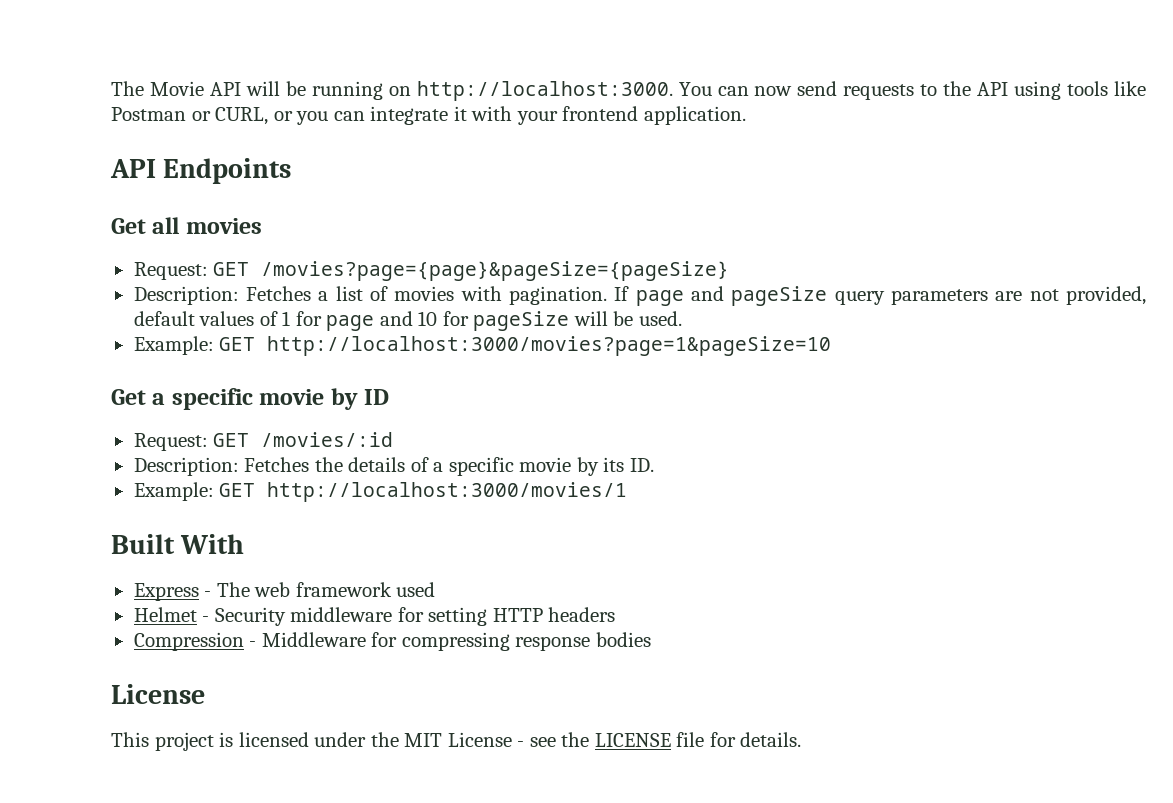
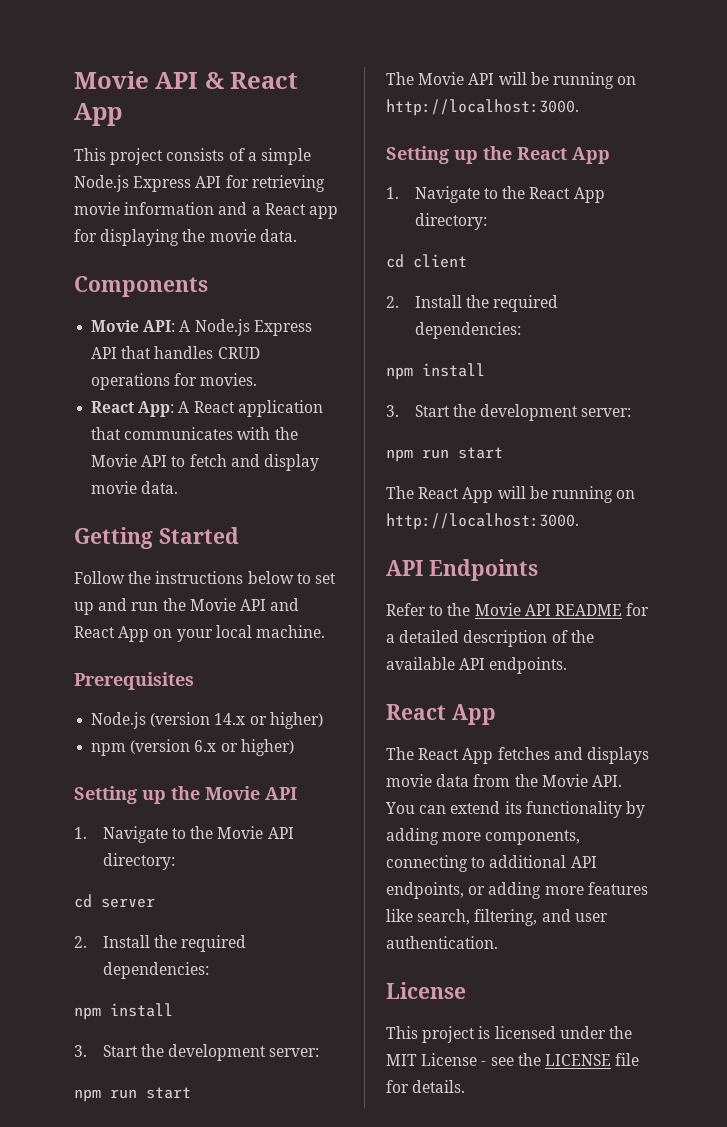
+ Movie API & React App
+ This project consists of a simple Node.js Express API for retrieving movie information and a React app for displaying the movie data.
+ Components
+ Movie API: A Node.js Express API that handles CRUD operations for movies.
+ React App: A React application that communicates with the Movie API to fetch and display movie data.
+ Getting Started
+ Follow the instructions below to set up and run the Movie API and React App on your local machine.
+ Prerequisites
+ Node.js (version 14.x or higher)
+ npm (version 6.x or higher)
+ Setting up the Movie API
+ 1. Navigate to the Movie API directory:
+ cd server
+ 2. Install the required dependencies:
+ npm install
+ 3. Start the development server:
+ npm run start
- The Movie API will be running on http://localhost:3000. You can now send requests to the API using tools like Postman or CURL, or you can integrate it with your frontend application.
+ The Movie API will be running on http://localhost:3000.
+ Setting up the React App
+ 1. Navigate to the React App directory:
+ cd client
+ 2. Install the required dependencies:
+ npm install
+ 3. Start the development server:
+ npm run start
+ The React App will be running on http://localhost:3000.
  API Endpoints
- Get all movies
- Request: GET /movies?page={page}&pageSize={pageSize}
- Description: Fetches a list of movies with pagination. If page and pageSize query parameters are not provided, default values of 1 for page and 10 for pageSize will be used.
- Example: GET http://localhost:3000/movies?page=1&pageSize=10
- Get a specific movie by ID
- Request: GET /movies/:id
- Description: Fetches the details of a specific movie by its ID.
- Example: GET http://localhost:3000/movies/1
- Built With
- Express - The web framework used
- Helmet - Security middleware for setting HTTP headers
- Compression - Middleware for compressing response bodies
+ Refer to the Movie API README for a detailed description of the available API endpoints.
+ React App
+ The React App fetches and displays movie data from the Movie API. You can extend its functionality by adding more components, connecting to additional API endpoints, or adding more features like search, filtering, and user authentication.

